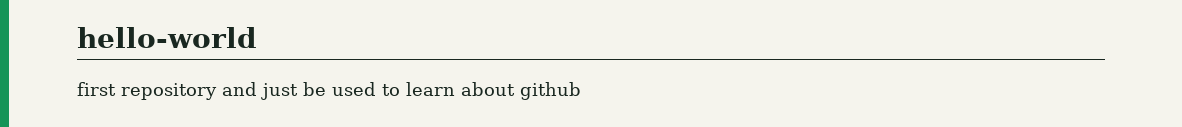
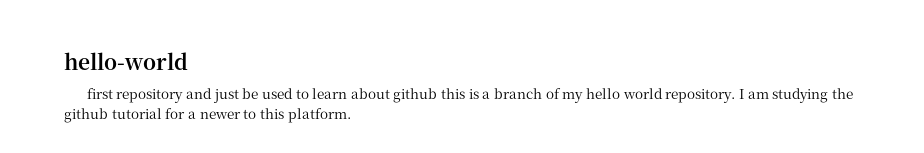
- first repository and just be used to learn about github
+ first repository and just be used to learn about github this is a branch of my hello world repository. I am studying the github tutorial for a newer to this platform.

